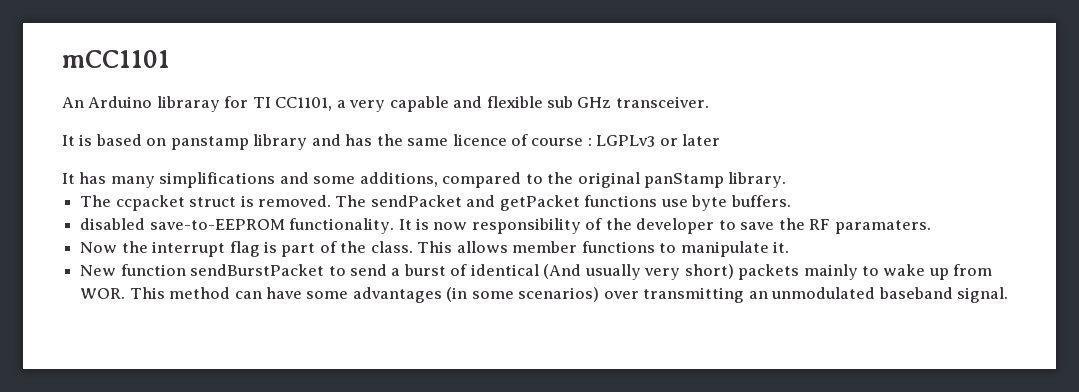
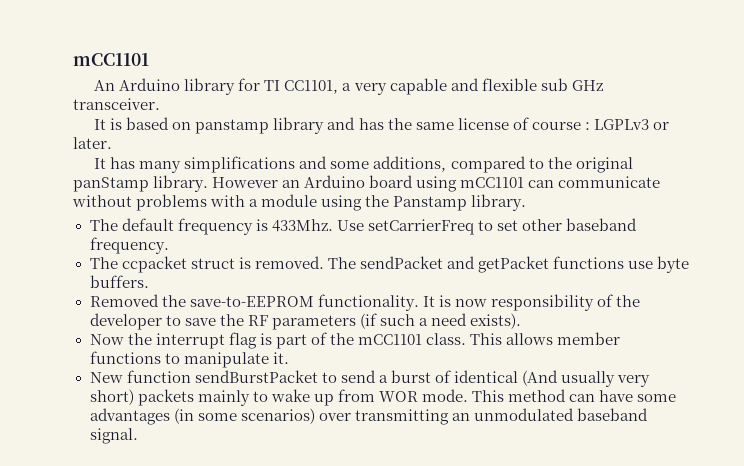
- An Arduino libraray for TI CC1101, a very capable and flexible sub GHz transceiver.
+ An Arduino library for TI CC1101, a very capable and flexible sub GHz transceiver.
- It is based on panstamp library and has the same licence of course : LGPLv3 or later
+ It is based on panstamp library and has the same license of course : LGPLv3 or later.
+ However an Arduino board using mCC1101 can communicate without problems with a module using the Panstamp library.
+ The default frequency is 433Mhz. Use setCarrierFreq to set other baseband frequency.
- disabled save-to-EEPROM functionality.
+ Removed the save-to-EEPROM functionality.
- It is now responsibility of the developer to save the RF paramaters.
+ It is now responsibility of the developer to save the RF parameters (if such a need exists).
- Now the interrupt flag is part of the class.
+ Now the interrupt flag is part of the mCC1101 class.
- New function sendBurstPacket to send a burst of identical (And usually very short) packets mainly to wake up from WOR. This method can have some advantages (in some scenarios) over transmitting an unmodulated baseband signal.
+ New function sendBurstPacket to send a burst of identical (And usually very short) packets mainly to wake up from WOR mode. This method can have some advantages (in some scenarios) over transmitting an unmodulated baseband signal.

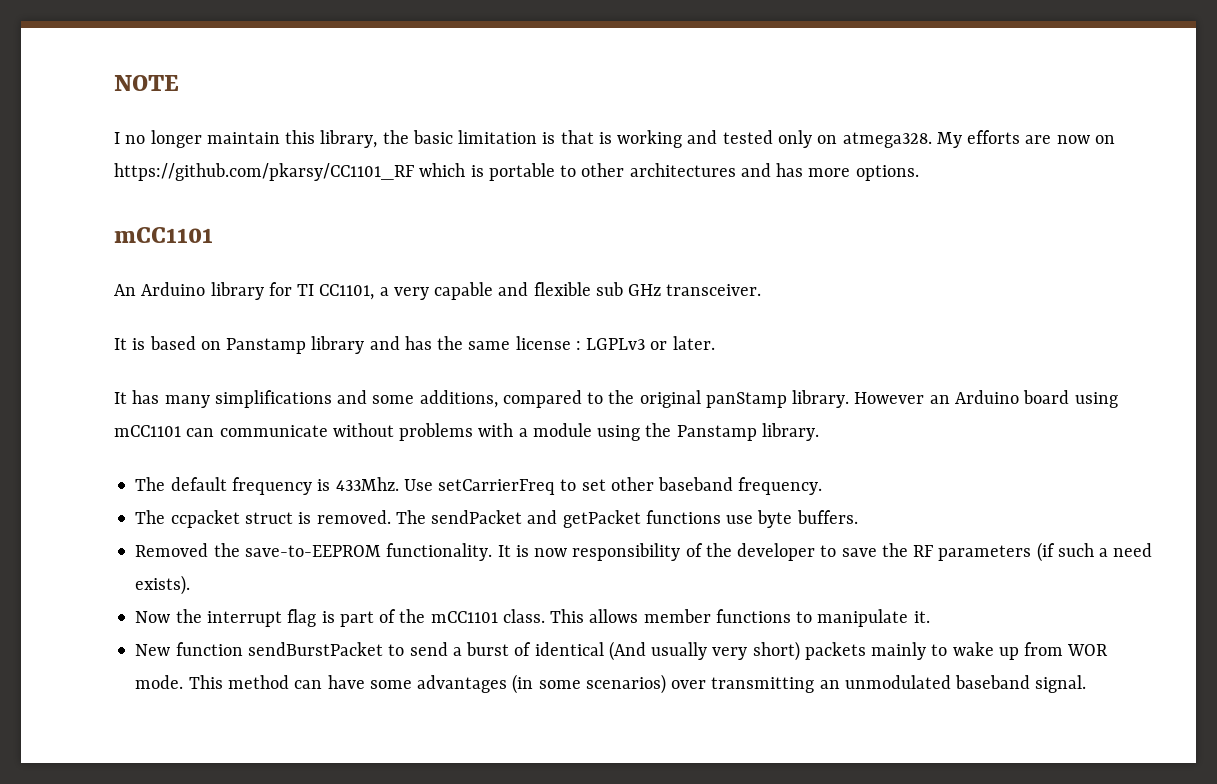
+ NOTE
+ I no longer maintain this library, the basic limitation is that is working and tested only on atmega328. My efforts are now on https://github.com/pkarsy/CC1101_RF which is portable to other architectures and has more options.
- It is based on panstamp library and has the same license of course : LGPLv3 or later.
+ It is based on Panstamp library and has the same license : LGPLv3 or later.

